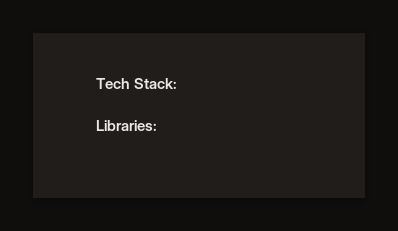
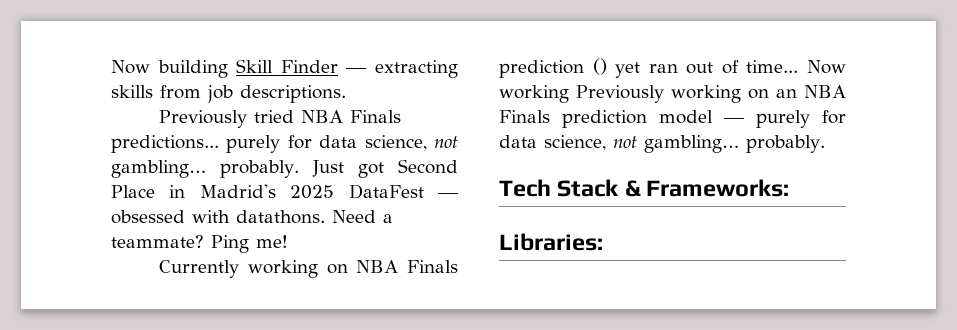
- Tech Stack:
+ Now building Skill Finder — extracting skills from job descriptions.
+ Previously tried NBA Finals predictions... purely for data science, not gambling… probably. Just got Second Place in Madrid's 2025 DataFest — obsessed with datathons. Need a teammate? Ping me!
+ Currently working on NBA Finals prediction () yet ran out of time... Now working Previously working on an NBA Finals prediction model — purely for data science, not gambling… probably.
+ Tech Stack & Frameworks:

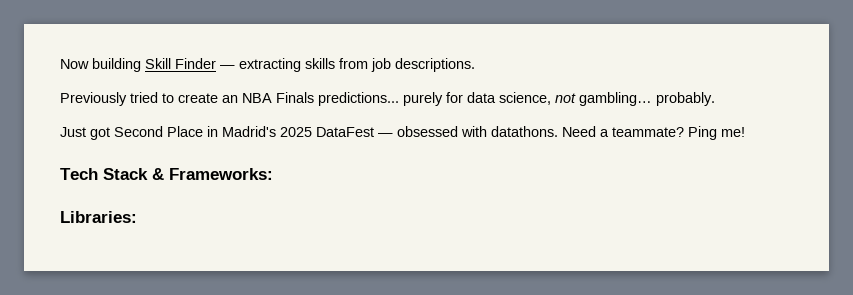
- Previously tried NBA Finals predictions... purely for data science, not gambling… probably. Just got Second Place in Madrid's 2025 DataFest — obsessed with datathons.
+ Previously tried to create an NBA Finals predictions... purely for data science, not gambling… probably.
+ Just got Second Place in Madrid's 2025 DataFest — obsessed with datathons.
- Currently working on NBA Finals prediction () yet ran out of time... Now working Previously working on an NBA Finals prediction model — purely for data science, not gambling… probably.

